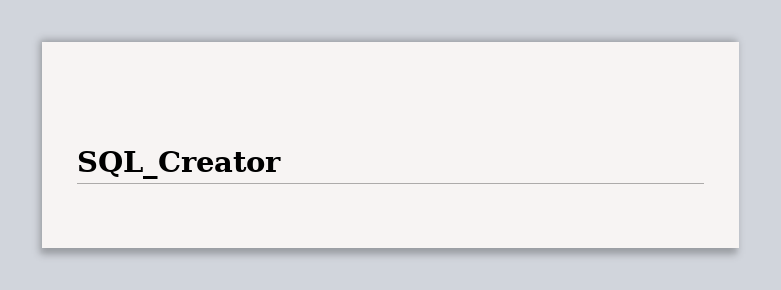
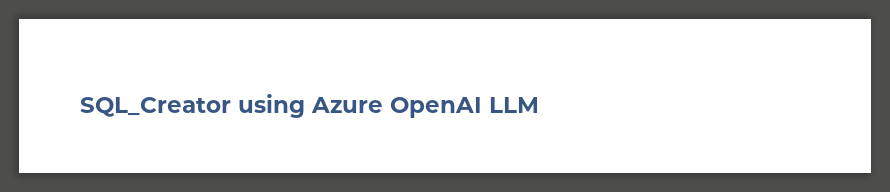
- SQL_Creator
+ SQL_Creator using Azure OpenAI LLM

